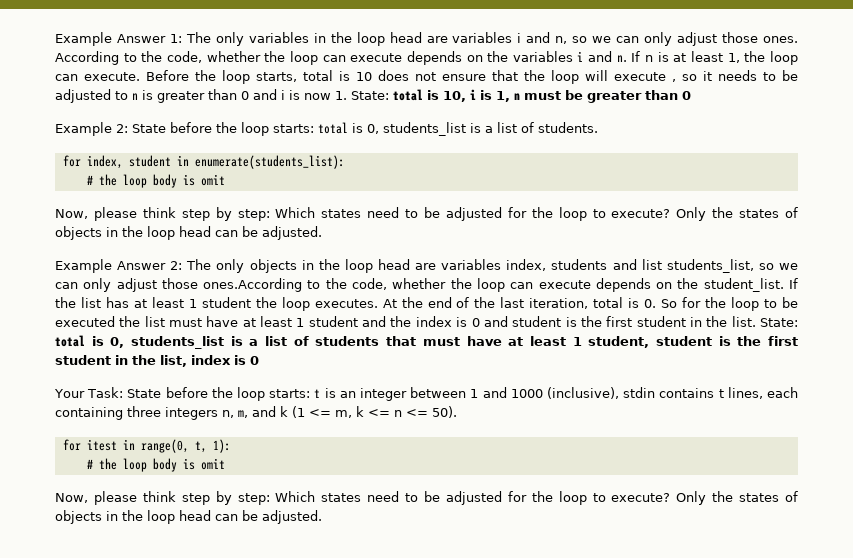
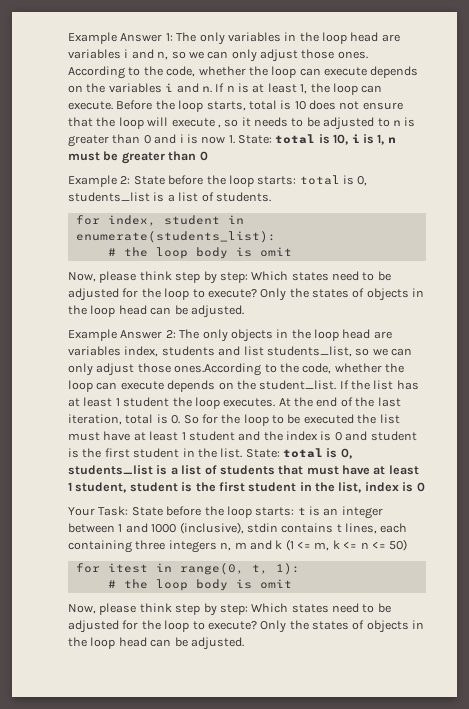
- Your Task: State before the loop starts: t is an integer between 1 and 1000 (inclusive), stdin contains t lines, each containing three integers n, m, and k (1 <= m, k <= n <= 50).
+ Your Task: State before the loop starts: t is an integer between 1 and 1000 (inclusive), stdin contains t lines, each containing three integers n, m and k (1 <= m, k <= n <= 50)

